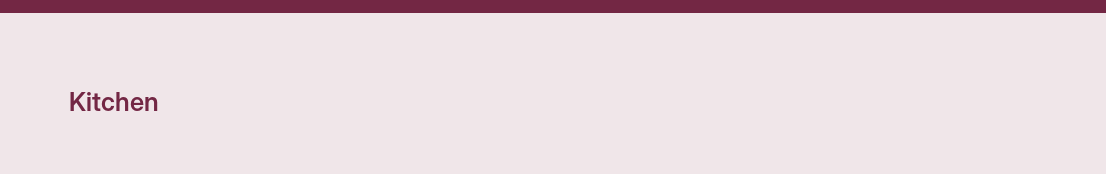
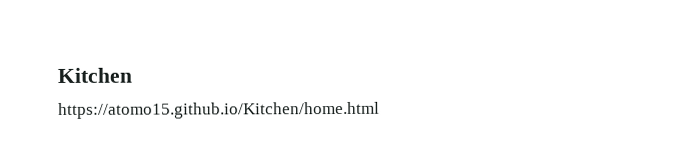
+ https://atomo15.github.io/Kitchen/home.html

